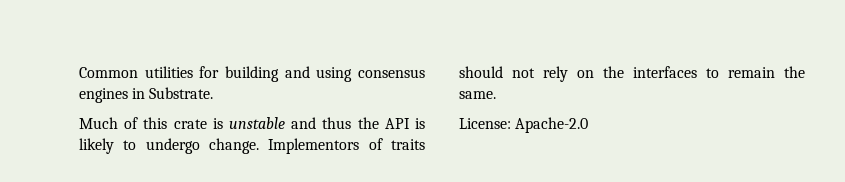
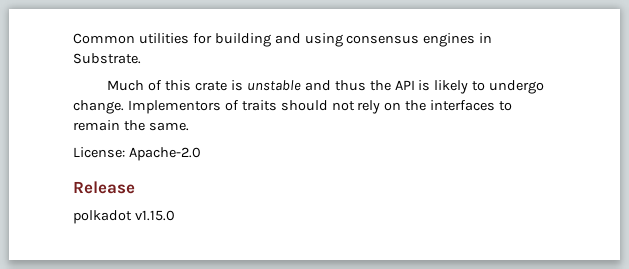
+ Release
+ polkadot v1.15.0

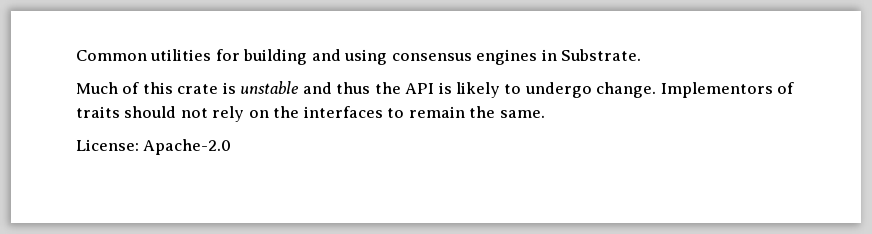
- Release
- polkadot v1.15.0

